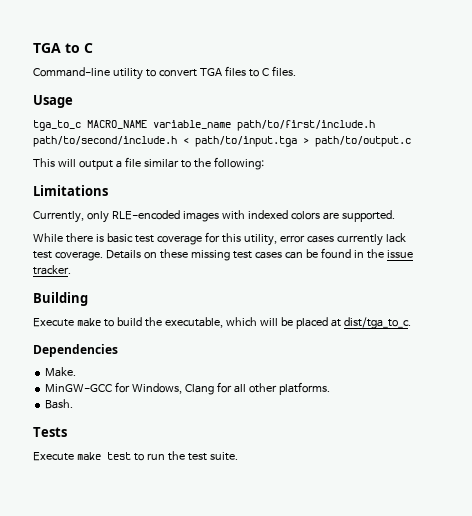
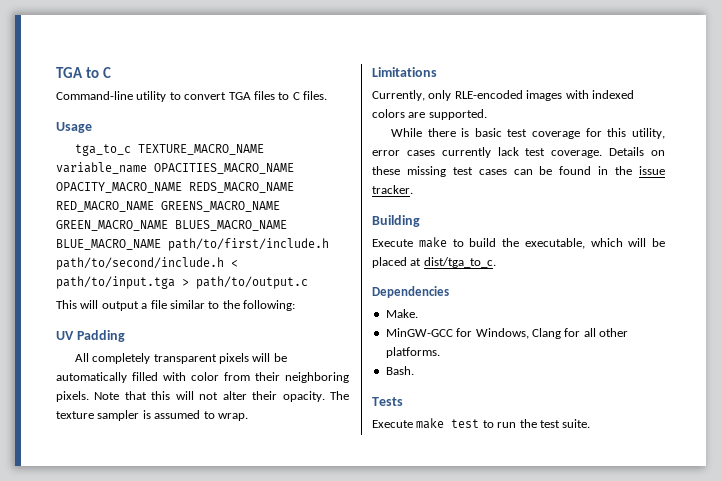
- tga_to_c MACRO_NAME variable_name path/to/first/include.h path/to/second/include.h < path/to/input.tga > path/to/output.c
+ tga_to_c TEXTURE_MACRO_NAME variable_name OPACITIES_MACRO_NAME OPACITY_MACRO_NAME REDS_MACRO_NAME RED_MACRO_NAME GREENS_MACRO_NAME GREEN_MACRO_NAME BLUES_MACRO_NAME BLUE_MACRO_NAME path/to/first/include.h path/to/second/include.h < path/to/input.tga > path/to/output.c
+ UV Padding
+ All completely transparent pixels will be automatically filled with color from their neighboring pixels. Note that this will not alter their opacity. The texture sampler is assumed to wrap.

